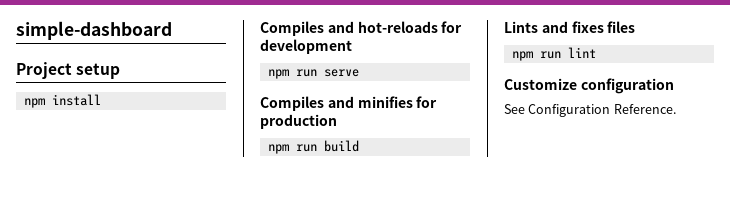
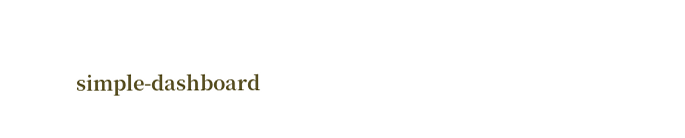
- Project setup
- npm install
- Compiles and hot-reloads for development
- npm run serve
- Compiles and minifies for production
- npm run build
- Lints and fixes files
- npm run lint
- Customize configuration
- See Configuration Reference.

